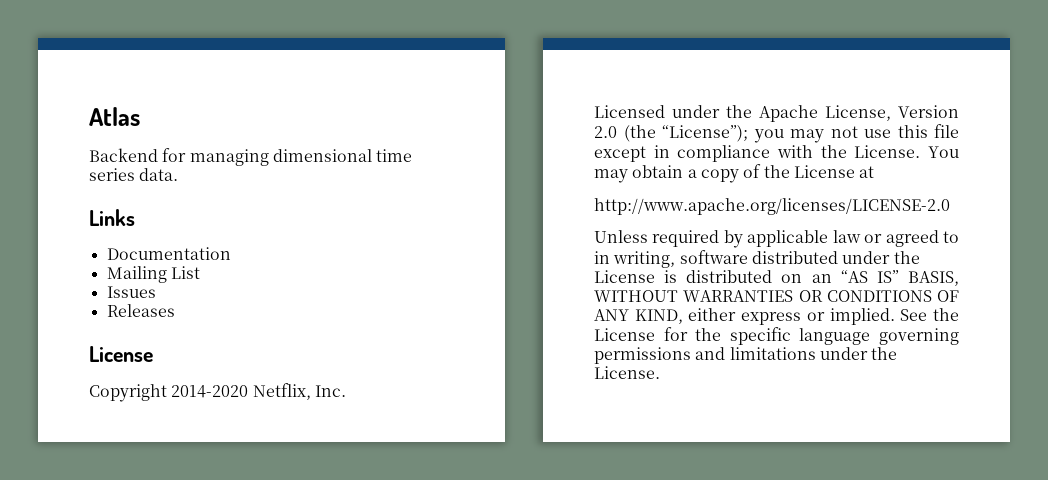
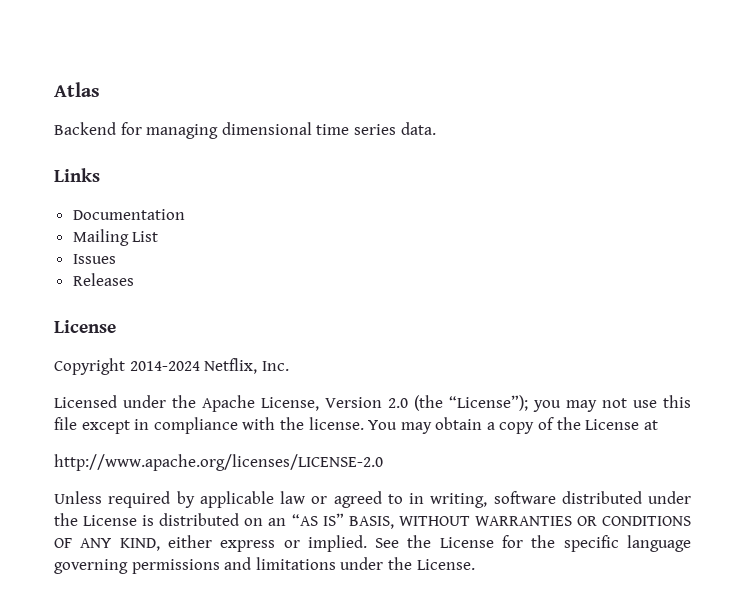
- Copyright 2014-2020 Netflix, Inc.
+ Copyright 2014-2024 Netflix, Inc.
- Licensed under the Apache License, Version 2.0 (the “License”); you may not use this file except in compliance with the License.
+ Licensed under the Apache License, Version 2.0 (the “License”); you may not use this file except in compliance with the license.

